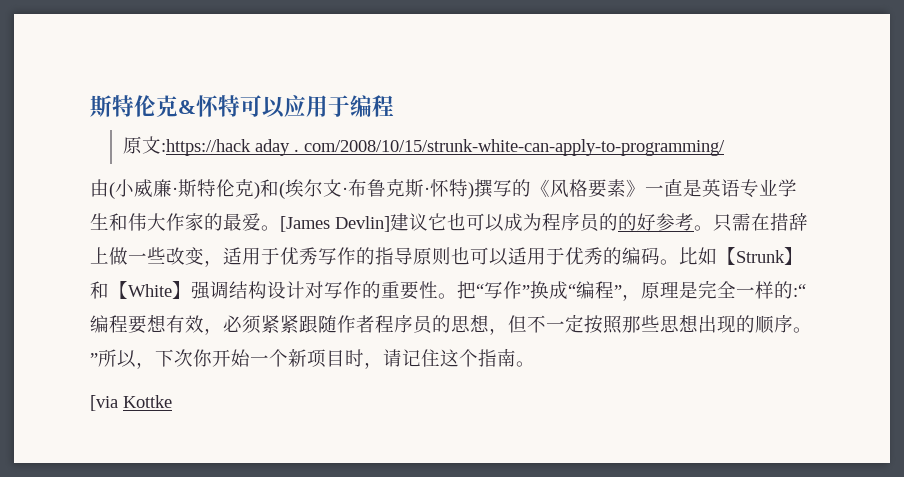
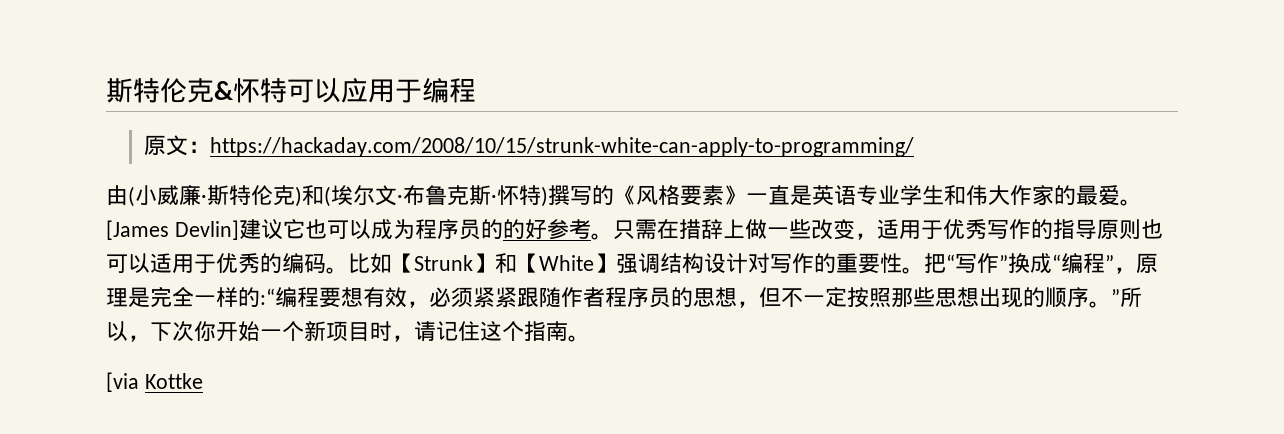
- 原文:https://hack aday . com/2008/10/15/strunk-white-can-apply-to-programming/
+ 原文：https://hackaday.com/2008/10/15/strunk-white-can-apply-to-programming/

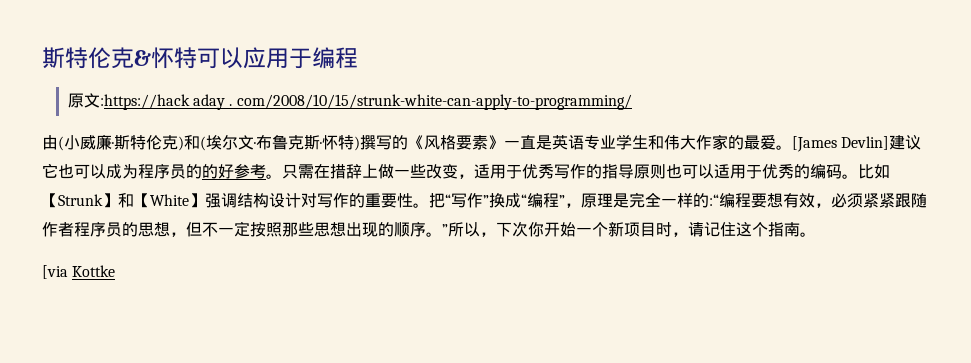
- 原文：https://hackaday.com/2008/10/15/strunk-white-can-apply-to-programming/
+ 原文:https://hack aday . com/2008/10/15/strunk-white-can-apply-to-programming/

